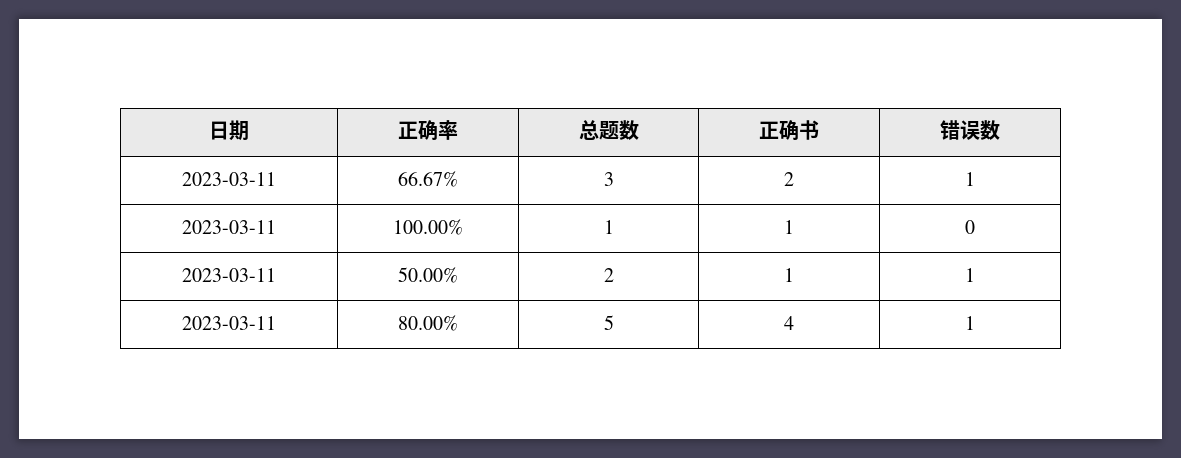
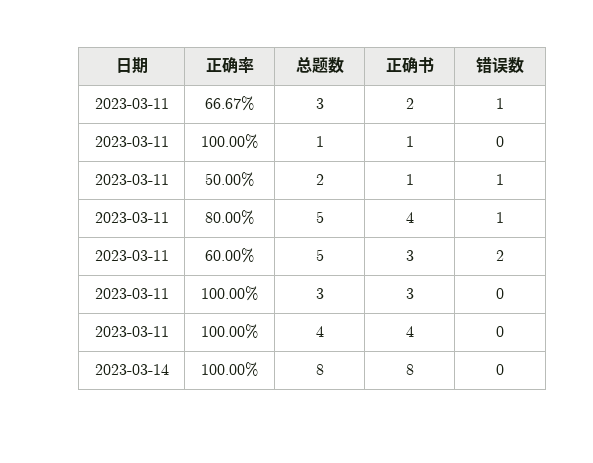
+ 2023-03-11 | 60.00% | 5 | 3 | 2
+ 2023-03-11 | 100.00% | 3 | 3 | 0
+ 2023-03-11 | 100.00% | 4 | 4 | 0
+ 2023-03-14 | 100.00% | 8 | 8 | 0

